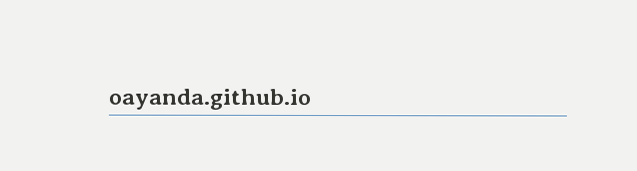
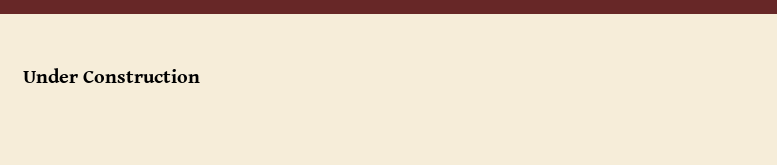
- oayanda.github.io
+ Under Construction

